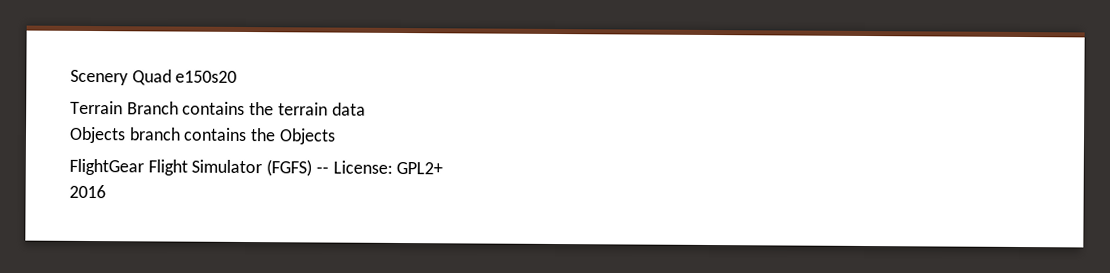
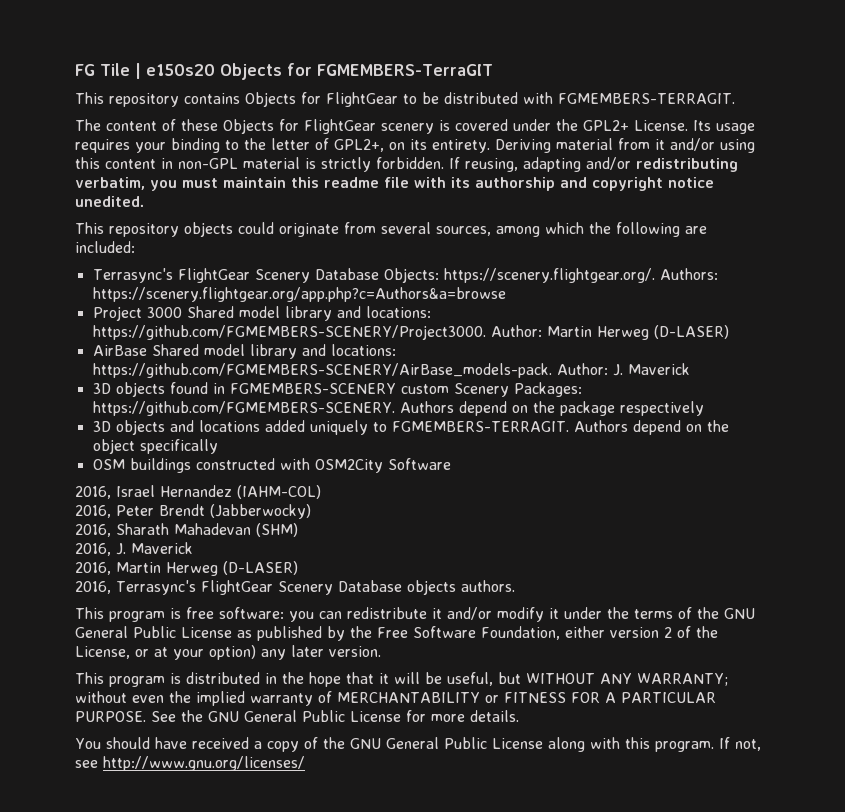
- Scenery Quad e150s20
- Terrain Branch contains the terrain data
- Objects branch contains the Objects
- FlightGear Flight Simulator (FGFS) -- License: GPL2+
- 2016
+ FG Tile | e150s20 Objects for FGMEMBERS-TerraGIT
+ This repository contains Objects for FlightGear to be distributed with FGMEMBERS-TERRAGIT.
+ The content of these Objects for FlightGear scenery is covered under the GPL2+ License. Its usage requires your binding to the letter of GPL2+, on its entirety. Deriving material from it and/or using this content in non-GPL material is strictly forbidden. If reusing, adapting and/or redistributing verbatim, you must maintain this readme file with its authorship and copyright notice unedited.
+ This repository objects could originate from several sources, among which the following are included:
+ Terrasync's FlightGear Scenery Database Objects: https://scenery.flightgear.org/. Authors: https://scenery.flightgear.org/app.php?c=Authors&a=browse
+ Project 3000 Shared model library and locations: https://github.com/FGMEMBERS-SCENERY/Project3000. Author: Martin Herweg (D-LASER)
+ AirBase Shared model library and locations: https://github.com/FGMEMBERS-SCENERY/AirBase_models-pack. Author: J. Maverick
+ 3D objects found in FGMEMBERS-SCENERY custom Scenery Packages: https://github.com/FGMEMBERS-SCENERY. Authors depend on the package respectively
+ 3D objects and locations added uniquely to FGMEMBERS-TERRAGIT. Authors depend on the object specifically
+ OSM buildings constructed with OSM2City Software
+ 2016, Israel Hernandez (IAHM-COL)
+ 2016, Peter Brendt (Jabberwocky)
+ 2016, Sharath Mahadevan (SHM)
+ 2016, J. Maverick
+ 2016, Martin Herweg (D-LASER)
+ 2016, Terrasync's FlightGear Scenery Database objects authors.
+ This program is free software: you can redistribute it and/or modify it under the terms of the GNU General Public License as published by the Free Software Foundation, either version 2 of the License, or at your option) any later version.
+ This program is distributed in the hope that it will be useful, but WITHOUT ANY WARRANTY; without even the implied warranty of MERCHANTABILITY or FITNESS FOR A PARTICULAR PURPOSE. See the GNU General Public License for more details.
+ You should have received a copy of the GNU General Public License along with this program. If not, see http://www.gnu.org/licenses/

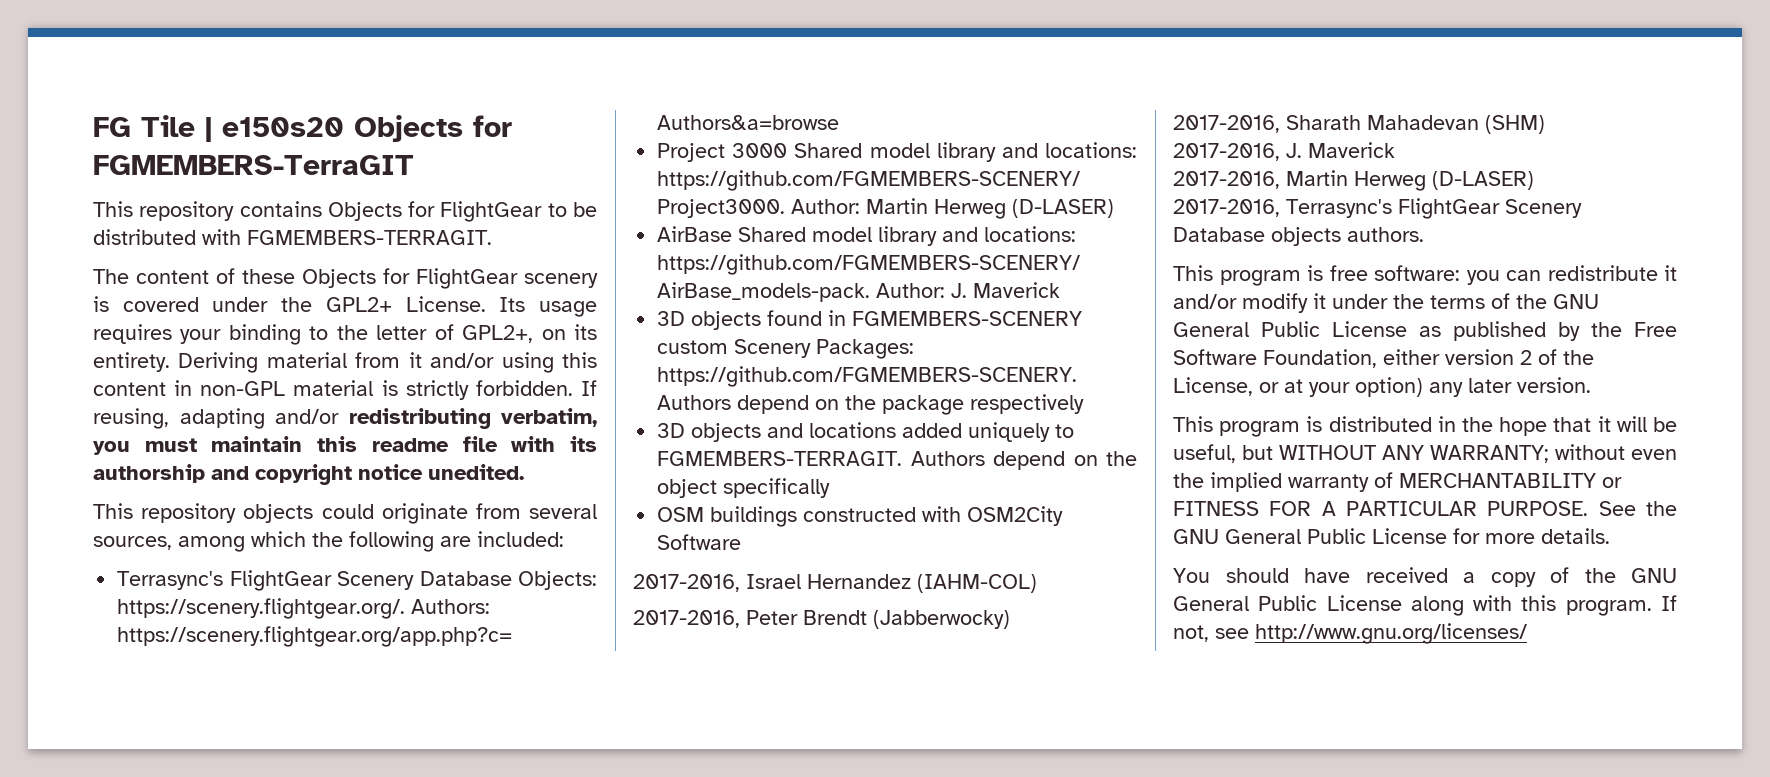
- 2016, Israel Hernandez (IAHM-COL)
+ 2017-2016, Israel Hernandez (IAHM-COL)
- 2016, Peter Brendt (Jabberwocky)
+ 2017-2016, Peter Brendt (Jabberwocky)
- 2016, Sharath Mahadevan (SHM)
+ 2017-2016, Sharath Mahadevan (SHM)
- 2016, J. Maverick
- 2016, Martin Herweg (D-LASER)
- 2016, Terrasync's FlightGear Scenery Database objects authors.
+ 2017-2016, J. Maverick
+ 2017-2016, Martin Herweg (D-LASER)
+ 2017-2016, Terrasync's FlightGear Scenery Database objects authors.

